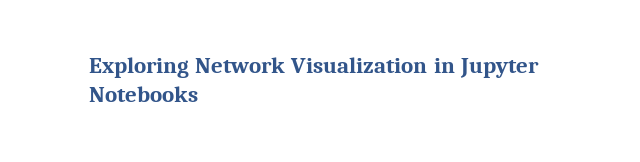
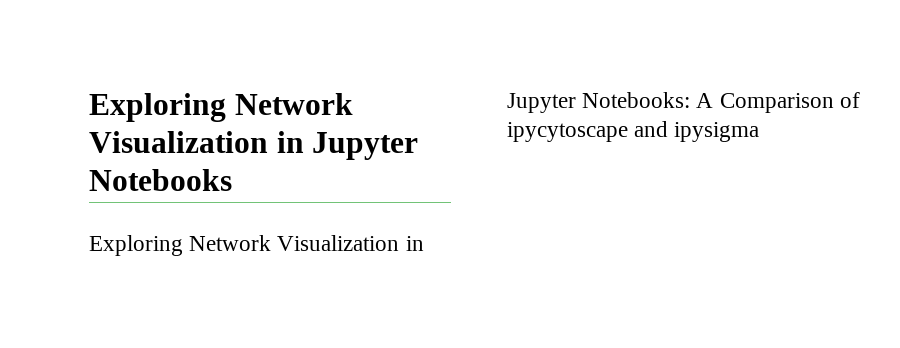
+ Exploring Network Visualization in Jupyter Notebooks: A Comparison of ipycytoscape and ipysigma

